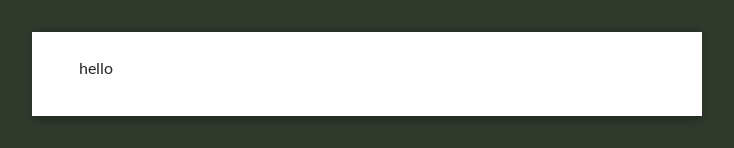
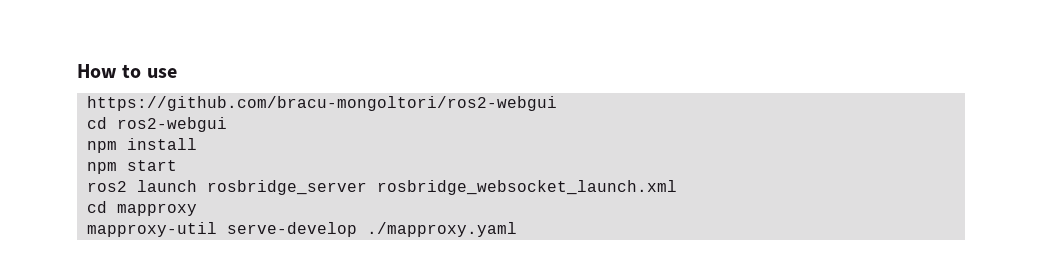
- hello
+ How to use
+ https://github.com/bracu-mongoltori/ros2-webgui
+ cd ros2-webgui
+ npm install
+ npm start
+ ros2 launch rosbridge_server rosbridge_websocket_launch.xml
+ cd mapproxy
+ mapproxy-util serve-develop ./mapproxy.yaml

